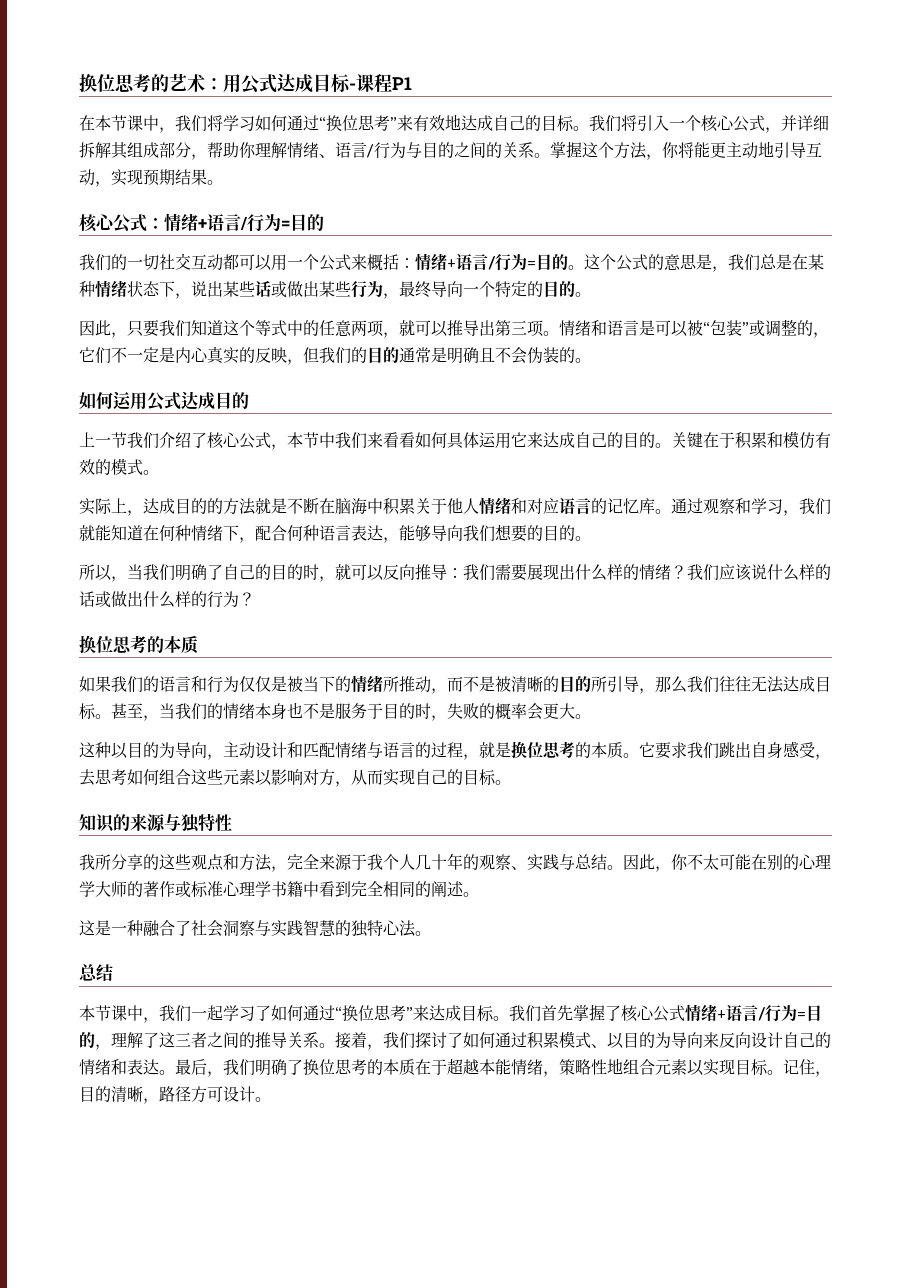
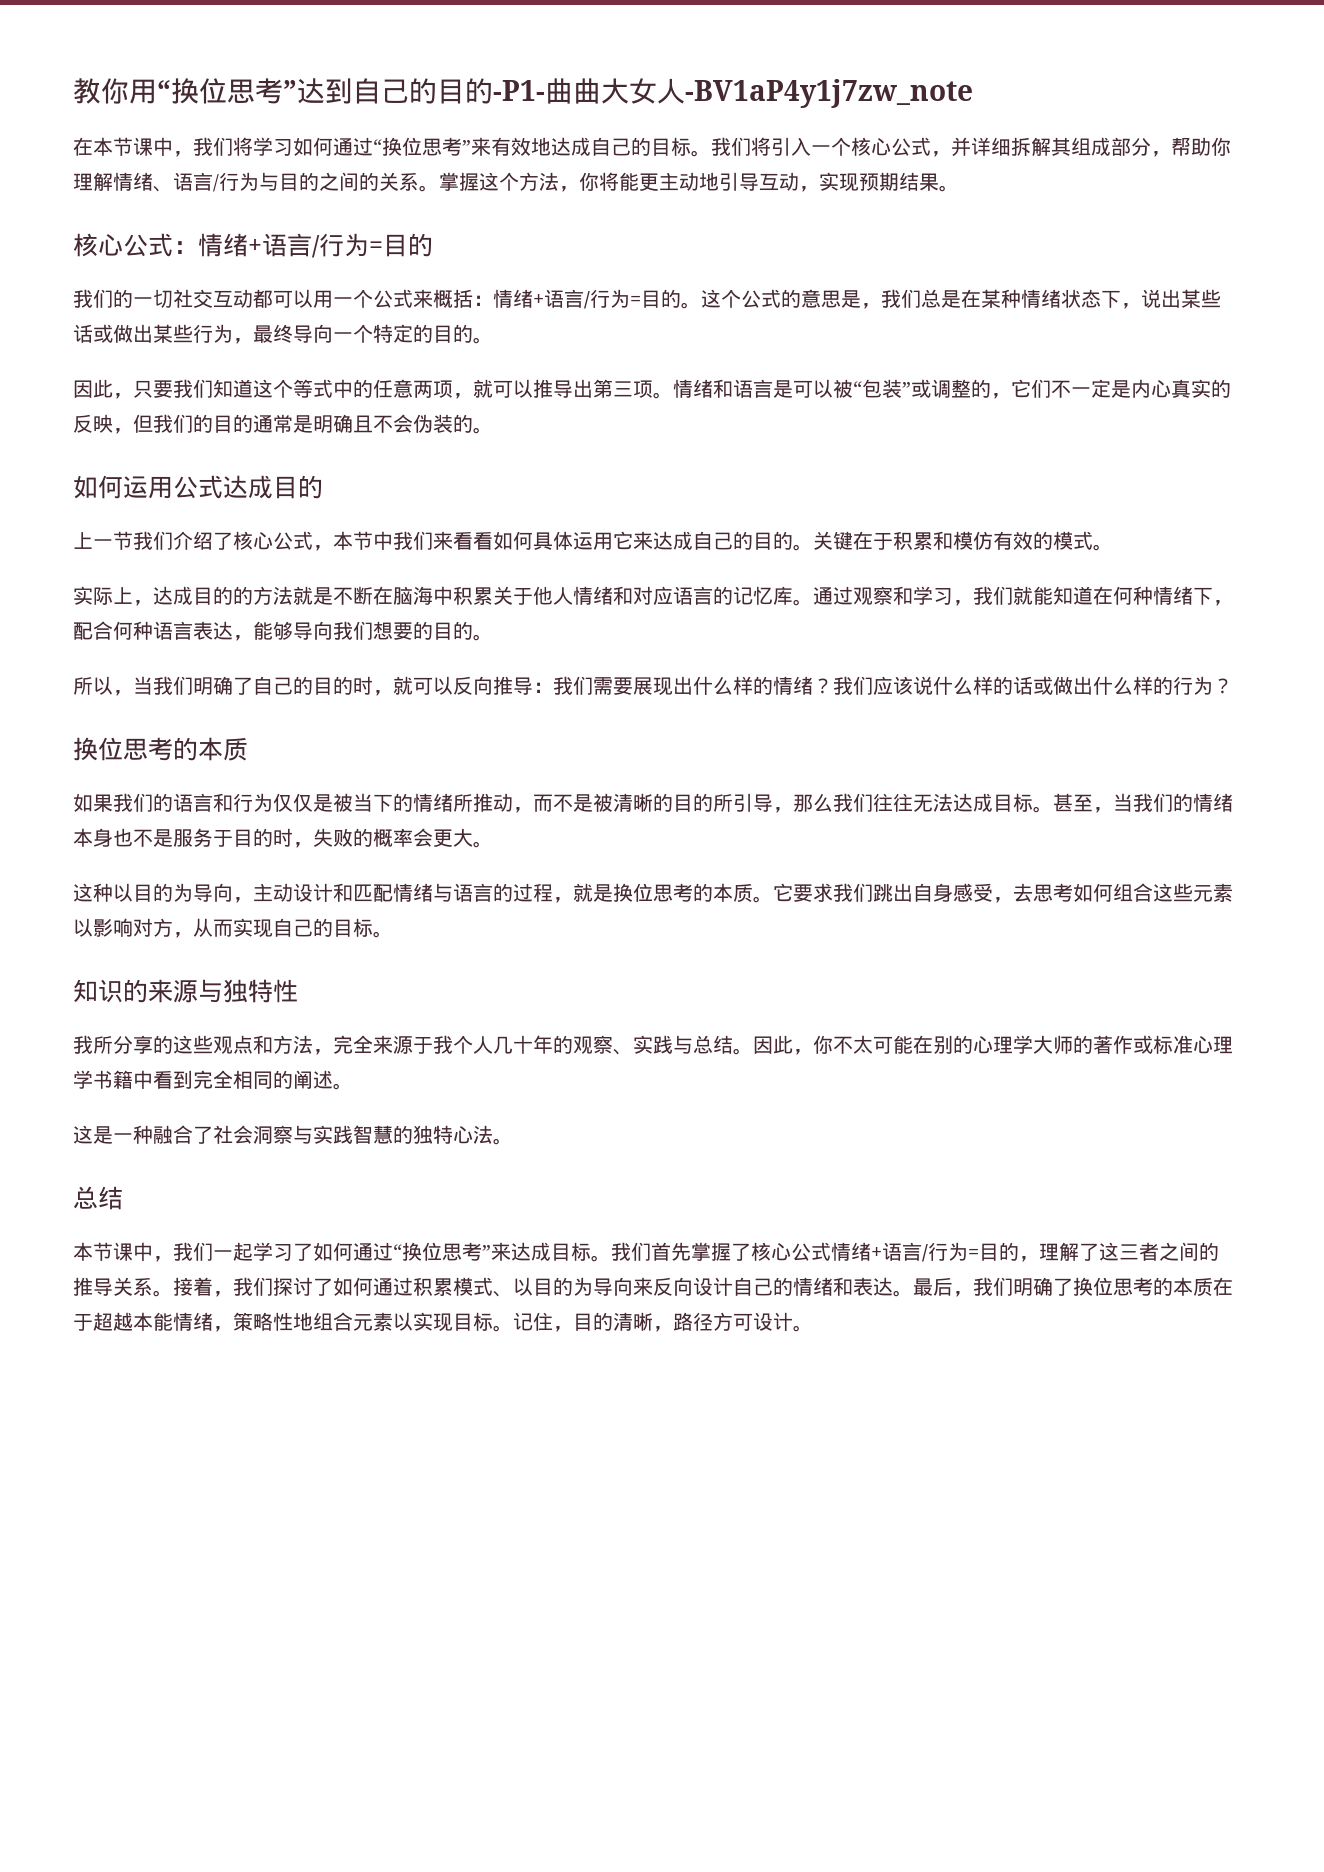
- 换位思考的艺术：用公式达成目标-课程P1
+ 教你用“换位思考”达到自己的目的-P1-曲曲大女人-BV1aP4y1j7zw_note

